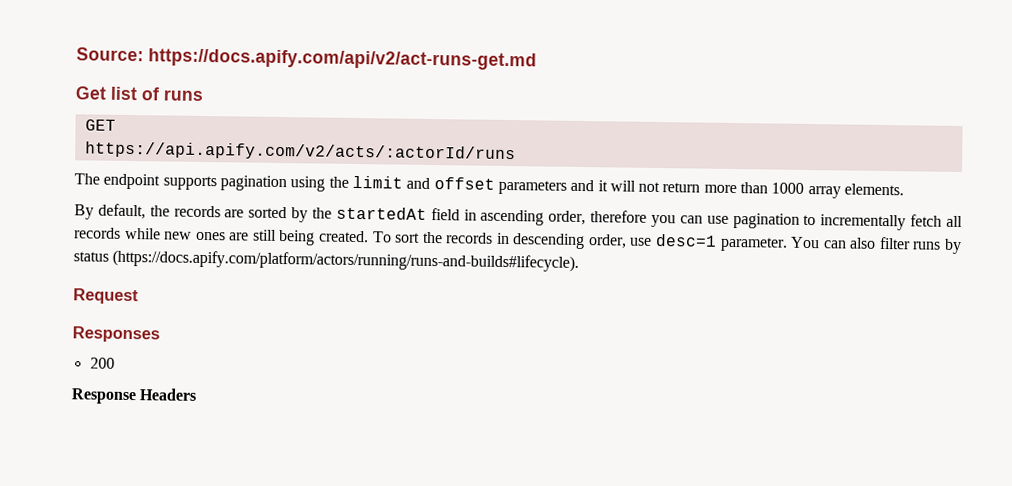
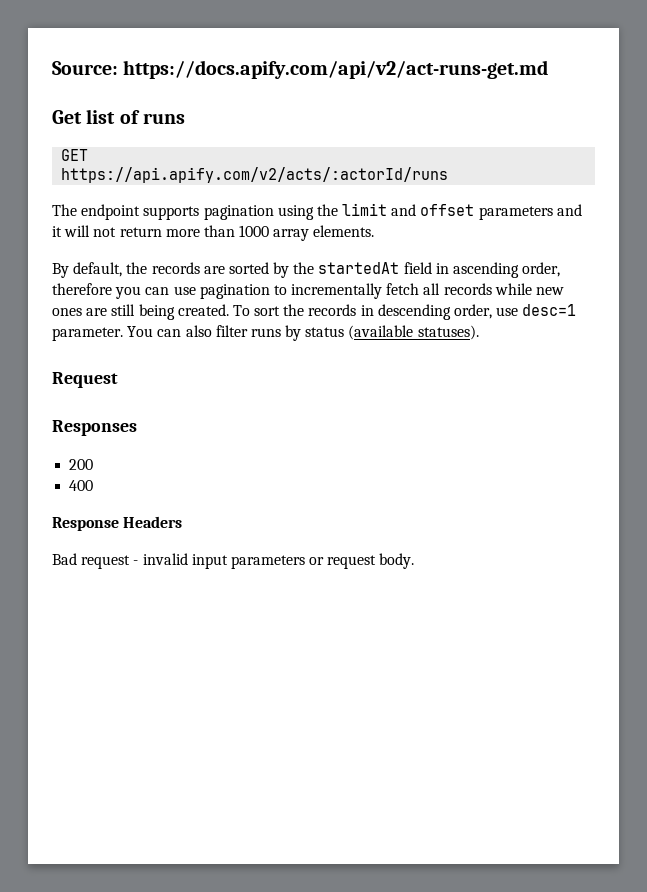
- You can also filter runs by status (https://docs.apify.com/platform/actors/running/runs-and-builds#lifecycle).
+ You can also filter runs by status (available statuses).
+ 400
+ Bad request - invalid input parameters or request body.

